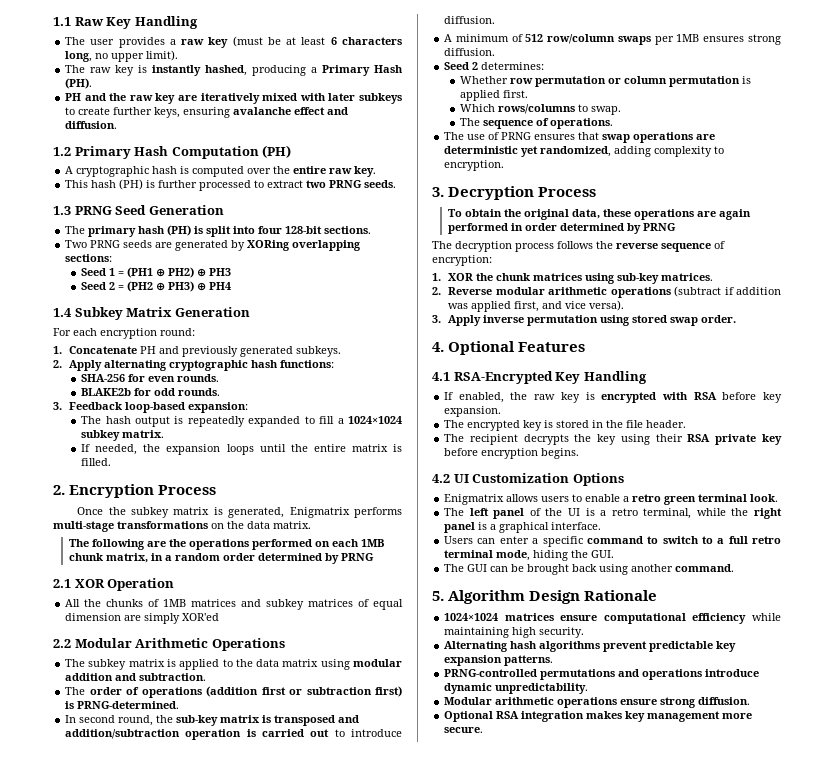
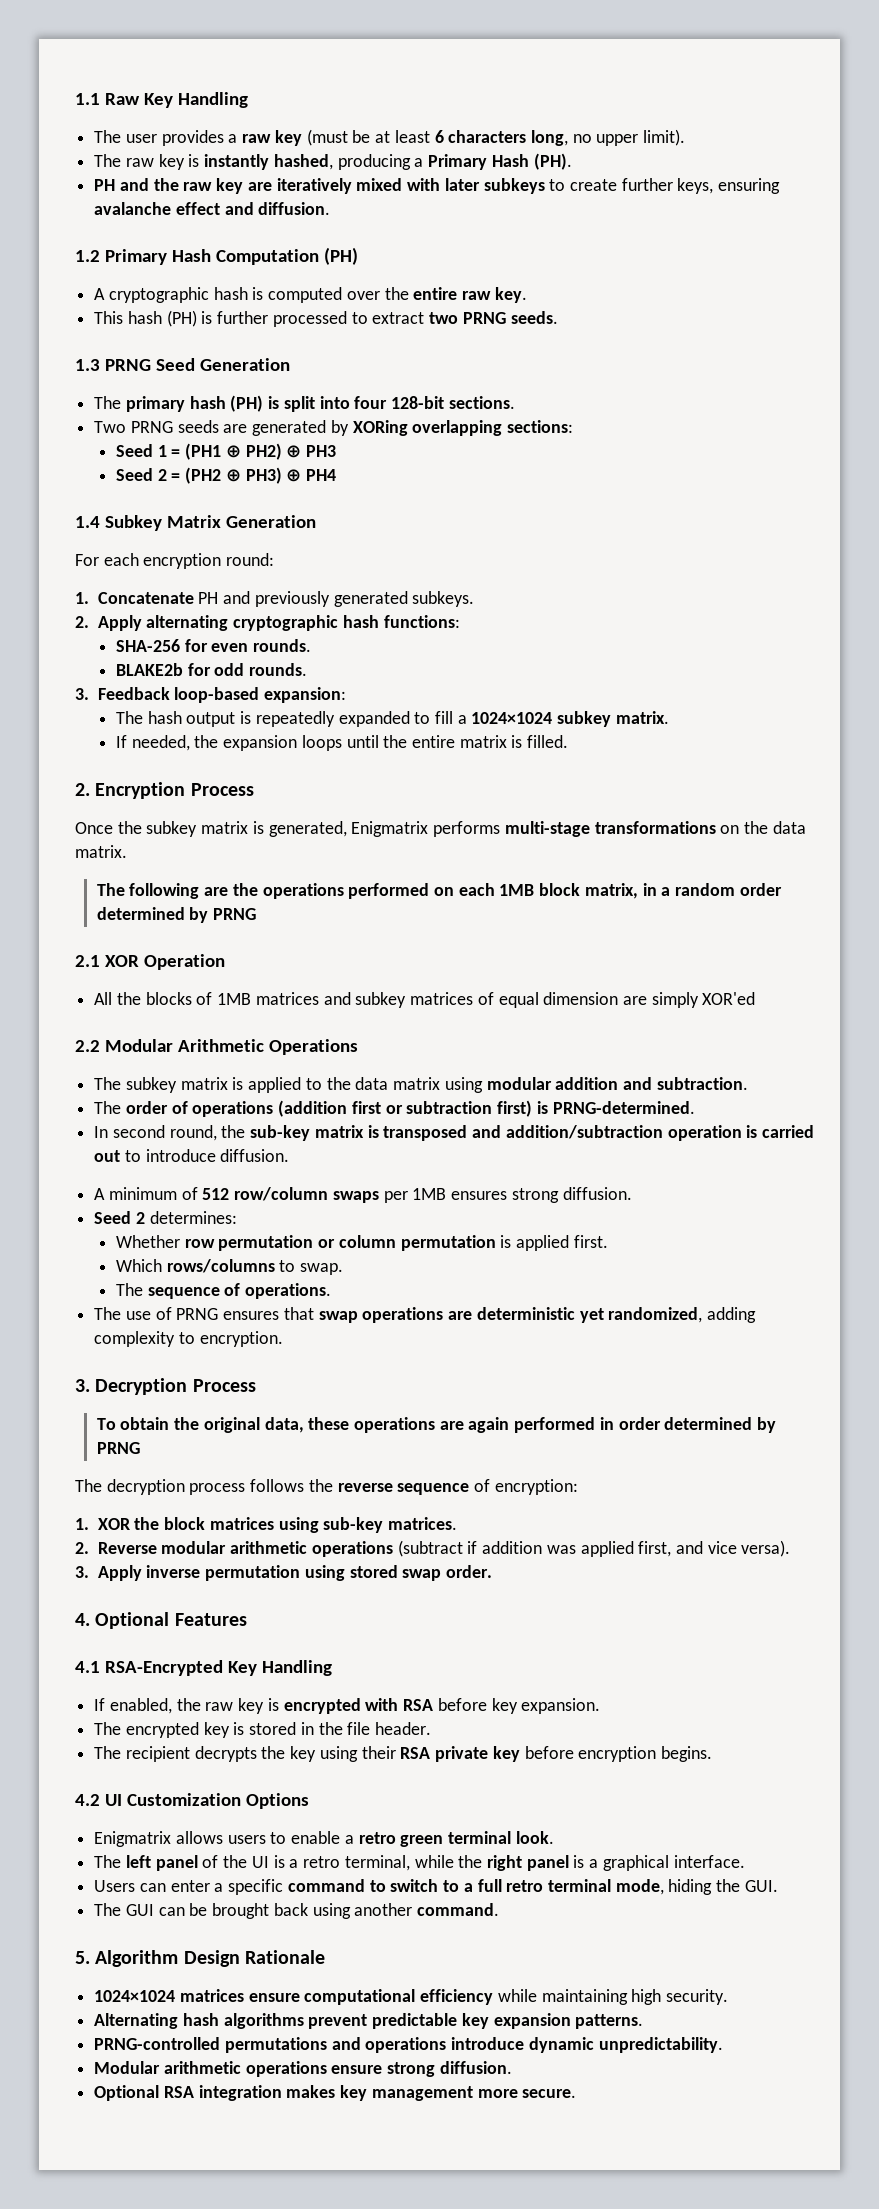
- The following are the operations performed on each 1MB chunk matrix, in a random order determined by PRNG
+ The following are the operations performed on each 1MB block matrix, in a random order determined by PRNG
- All the chunks of 1MB matrices and subkey matrices of equal dimension are simply XOR'ed
+ All the blocks of 1MB matrices and subkey matrices of equal dimension are simply XOR'ed
- 1. XOR the chunk matrices using sub-key matrices.
+ 1. XOR the block matrices using sub-key matrices.

